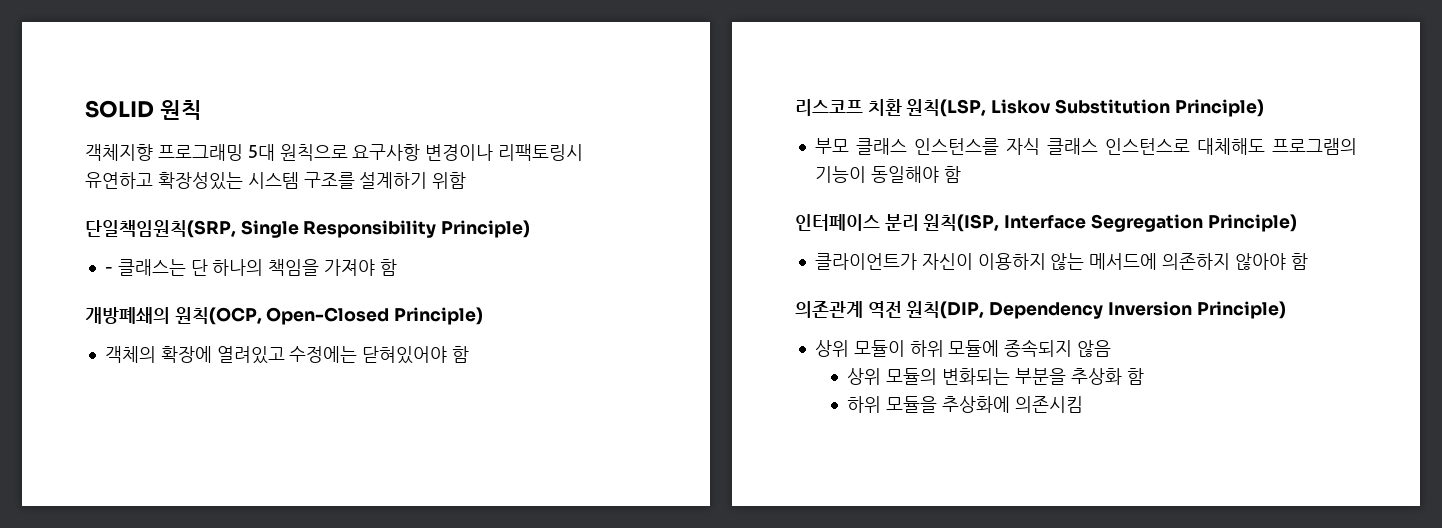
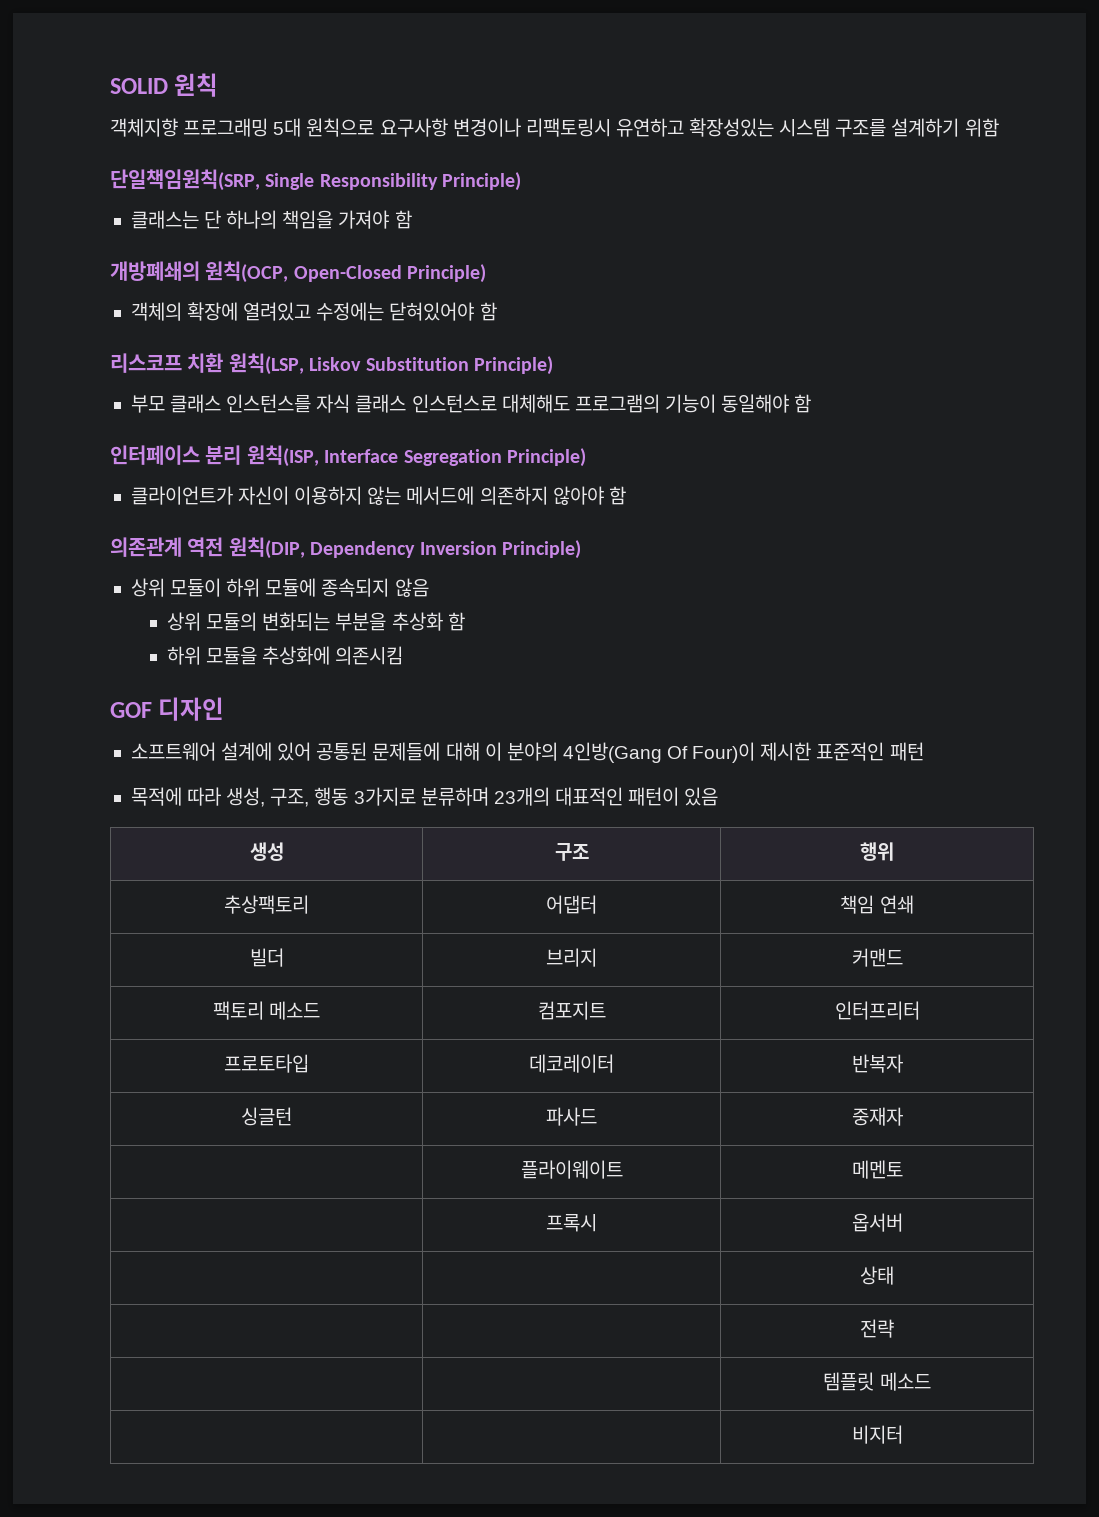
- - 클래스는 단 하나의 책임을 가져야 함
+ 클래스는 단 하나의 책임을 가져야 함
+ GOF 디자인
+ 소프트웨어 설계에 있어 공통된 문제들에 대해 이 분야의 4인방(Gang Of Four)이 제시한 표준적인 패턴
+ 목적에 따라 생성, 구조, 행동 3가지로 분류하며 23개의 대표적인 패턴이 있음
+ 생성 | 구조 | 행위
+ 추상팩토리 | 어댑터 | 책임 연쇄
+ 빌더 | 브리지 | 커맨드
+ 팩토리 메소드 | 컴포지트 | 인터프리터
+ 프로토타입 | 데코레이터 | 반복자
+ 싱글턴 | 파사드 | 중재자
+ | 플라이웨이트 | 메멘토
+ | 프록시 | 옵서버
+ | | 상태
+ | | 전략
+ | | 템플릿 메소드
+ | | 비지터

